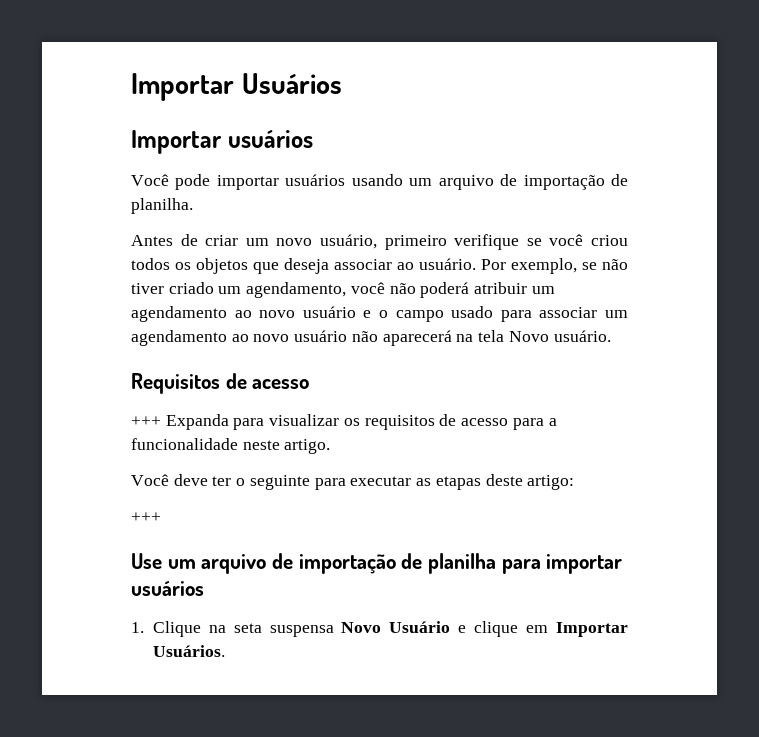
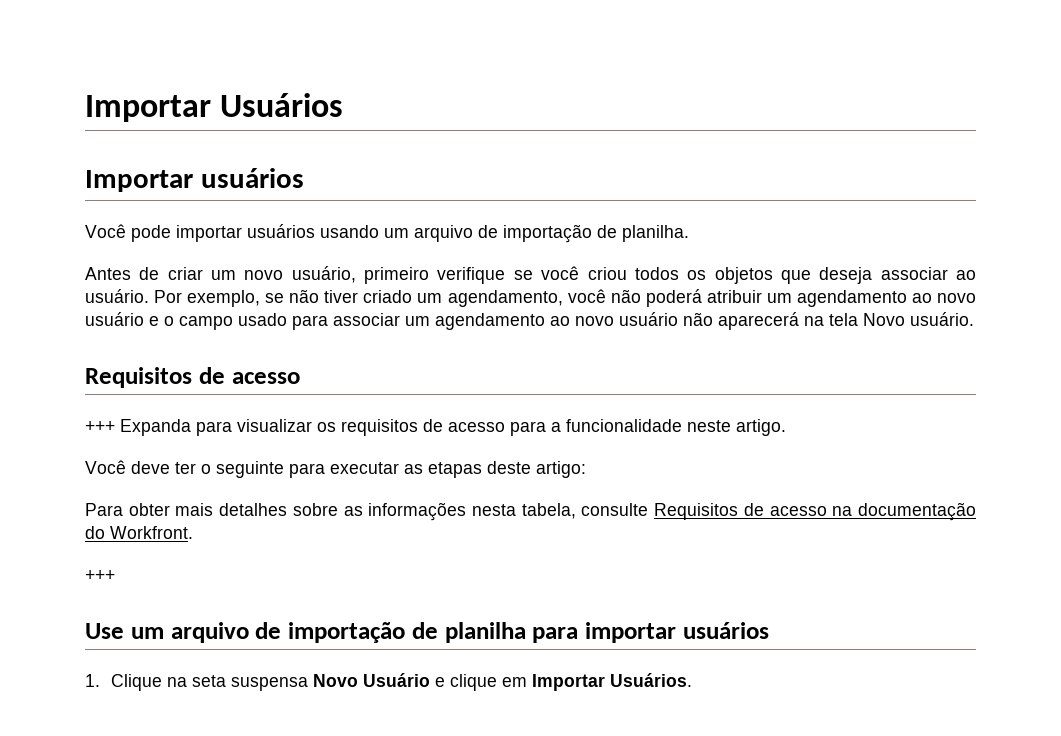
+ Para obter mais detalhes sobre as informações nesta tabela, consulte Requisitos de acesso na documentação do Workfront.

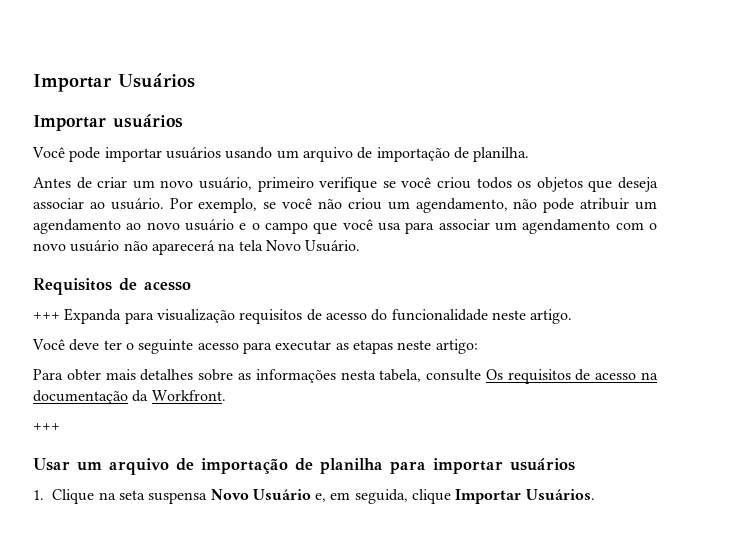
- Por exemplo, se não tiver criado um agendamento, você não poderá atribuir um agendamento ao novo usuário e o campo usado para associar um agendamento ao novo usuário não aparecerá na tela Novo usuário.
+ Por exemplo, se você não criou um agendamento, não pode atribuir um agendamento ao novo usuário e o campo que você usa para associar um agendamento com o novo usuário não aparecerá na tela Novo Usuário.
- +++ Expanda para visualizar os requisitos de acesso para a funcionalidade neste artigo.
+ +++ Expanda para visualização requisitos de acesso do funcionalidade neste artigo.
- Você deve ter o seguinte para executar as etapas deste artigo:
+ Você deve ter o seguinte acesso para executar as etapas neste artigo:
- Para obter mais detalhes sobre as informações nesta tabela, consulte Requisitos de acesso na documentação do Workfront.
+ Para obter mais detalhes sobre as informações nesta tabela, consulte Os requisitos de acesso na documentação da Workfront.
- Use um arquivo de importação de planilha para importar usuários
+ Usar um arquivo de importação de planilha para importar usuários
- 1. Clique na seta suspensa Novo Usuário e clique em Importar Usuários.
+ 1. Clique na seta suspensa Novo Usuário e, em seguida, clique Importar Usuários.

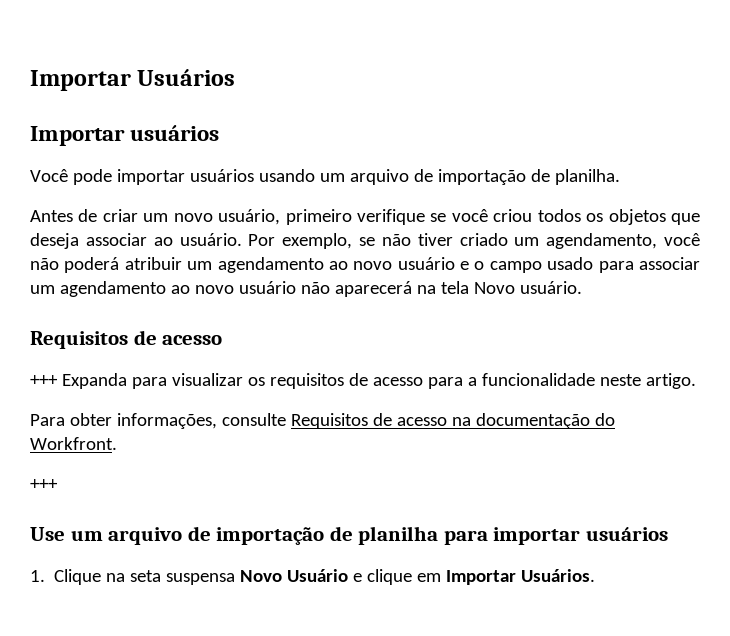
- Por exemplo, se você não criou um agendamento, não pode atribuir um agendamento ao novo usuário e o campo que você usa para associar um agendamento com o novo usuário não aparecerá na tela Novo Usuário.
+ Por exemplo, se não tiver criado um agendamento, você não poderá atribuir um agendamento ao novo usuário e o campo usado para associar um agendamento ao novo usuário não aparecerá na tela Novo usuário.
- +++ Expanda para visualização requisitos de acesso do funcionalidade neste artigo.
+ +++ Expanda para visualizar os requisitos de acesso para a funcionalidade neste artigo.
- Você deve ter o seguinte acesso para executar as etapas neste artigo:
- Para obter mais detalhes sobre as informações nesta tabela, consulte Os requisitos de acesso na documentação da Workfront.
+ Para obter informações, consulte Requisitos de acesso na documentação do Workfront.
- Usar um arquivo de importação de planilha para importar usuários
+ Use um arquivo de importação de planilha para importar usuários
- 1. Clique na seta suspensa Novo Usuário e, em seguida, clique Importar Usuários.
+ 1. Clique na seta suspensa Novo Usuário e clique em Importar Usuários.

